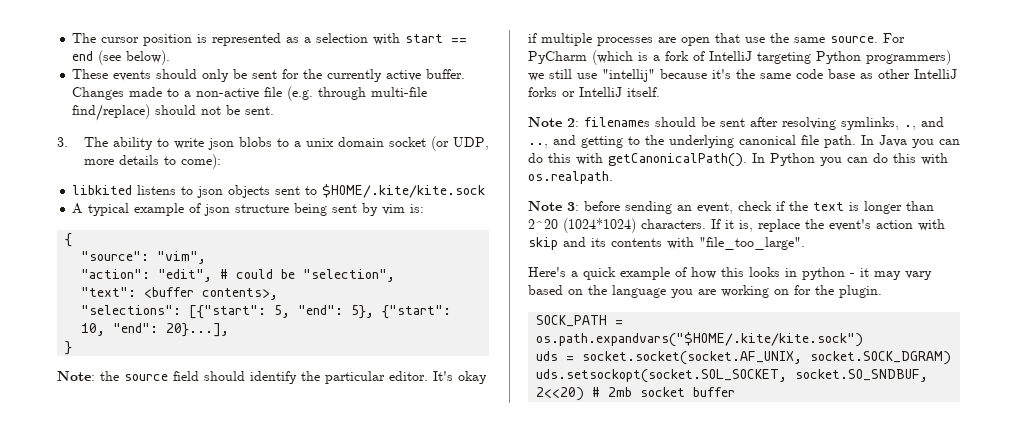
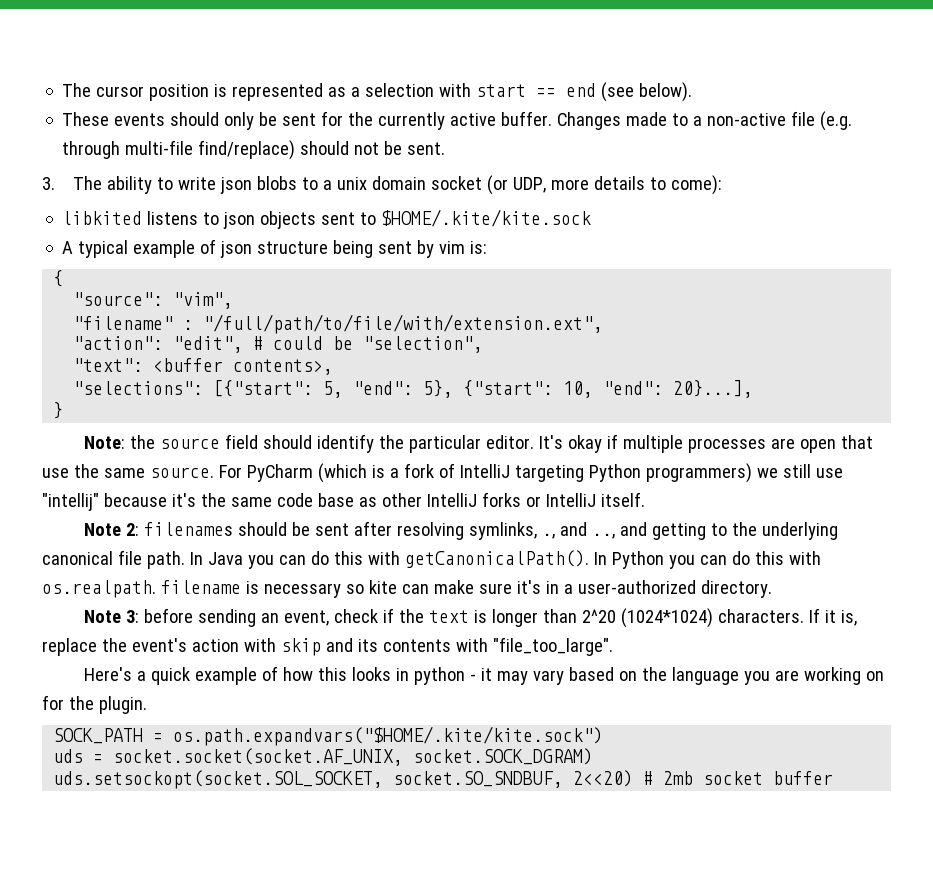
+ "filename" : "/full/path/to/file/with/extension.ext",
- In Python you can do this with os.realpath.
+ In Python you can do this with os.realpath. filename is necessary so kite can make sure it's in a user-authorized directory.

